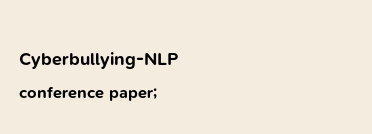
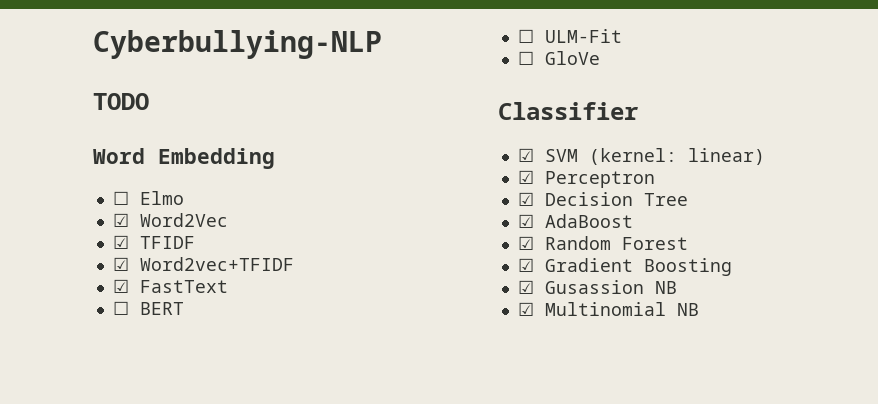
- conference paper;
+ TODO
+ Word Embedding
+ ☐ Elmo
+ ☑ Word2Vec
+ ☑ TFIDF
+ ☑ Word2vec+TFIDF
+ ☑ FastText
+ ☐ BERT
+ ☐ ULM-Fit
+ ☐ GloVe
+ Classifier
+ ☑ SVM (kernel: linear)
+ ☑ Perceptron
+ ☑ Decision Tree
+ ☑ AdaBoost
+ ☑ Random Forest
+ ☑ Gradient Boosting
+ ☑ Gusassion NB
+ ☑ Multinomial NB

